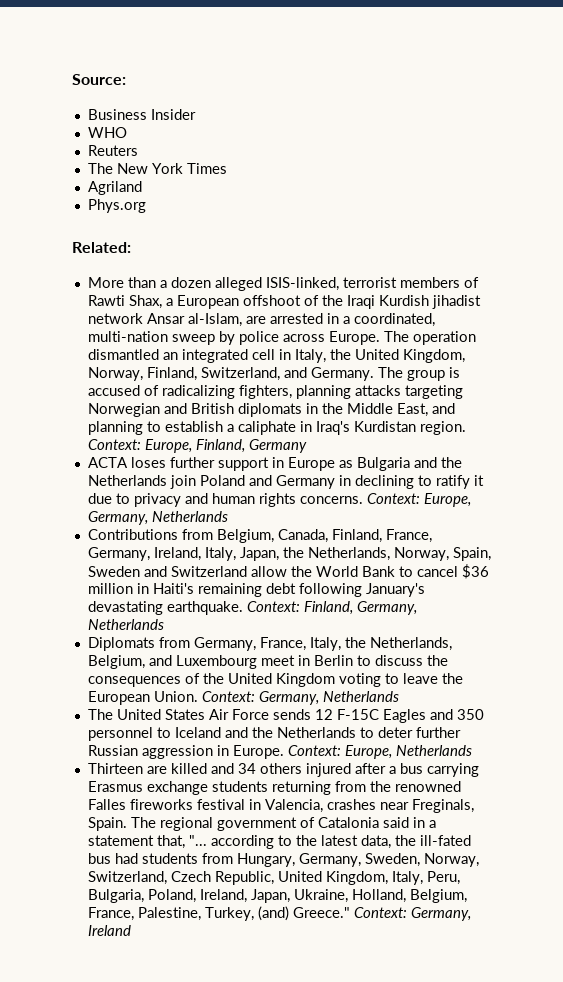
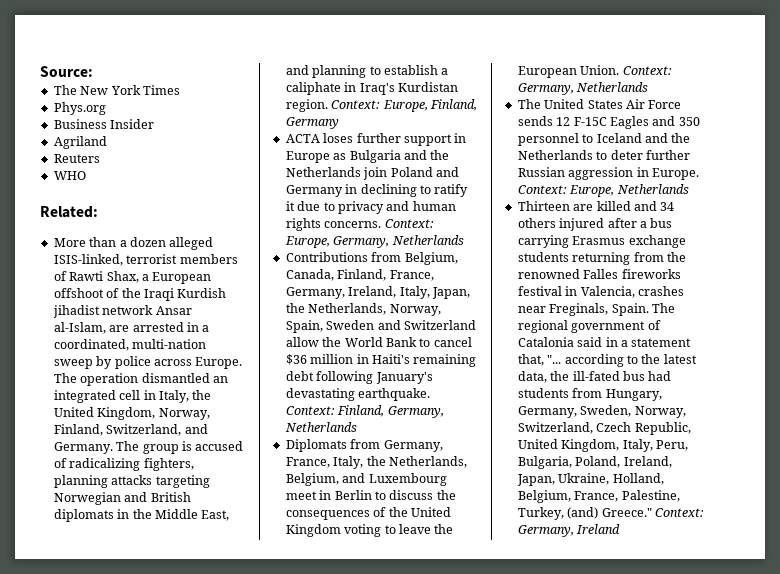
- Business Insider
- WHO
- Reuters
+ Phys.org
+ Business Insider
- Phys.org
+ Reuters
+ WHO

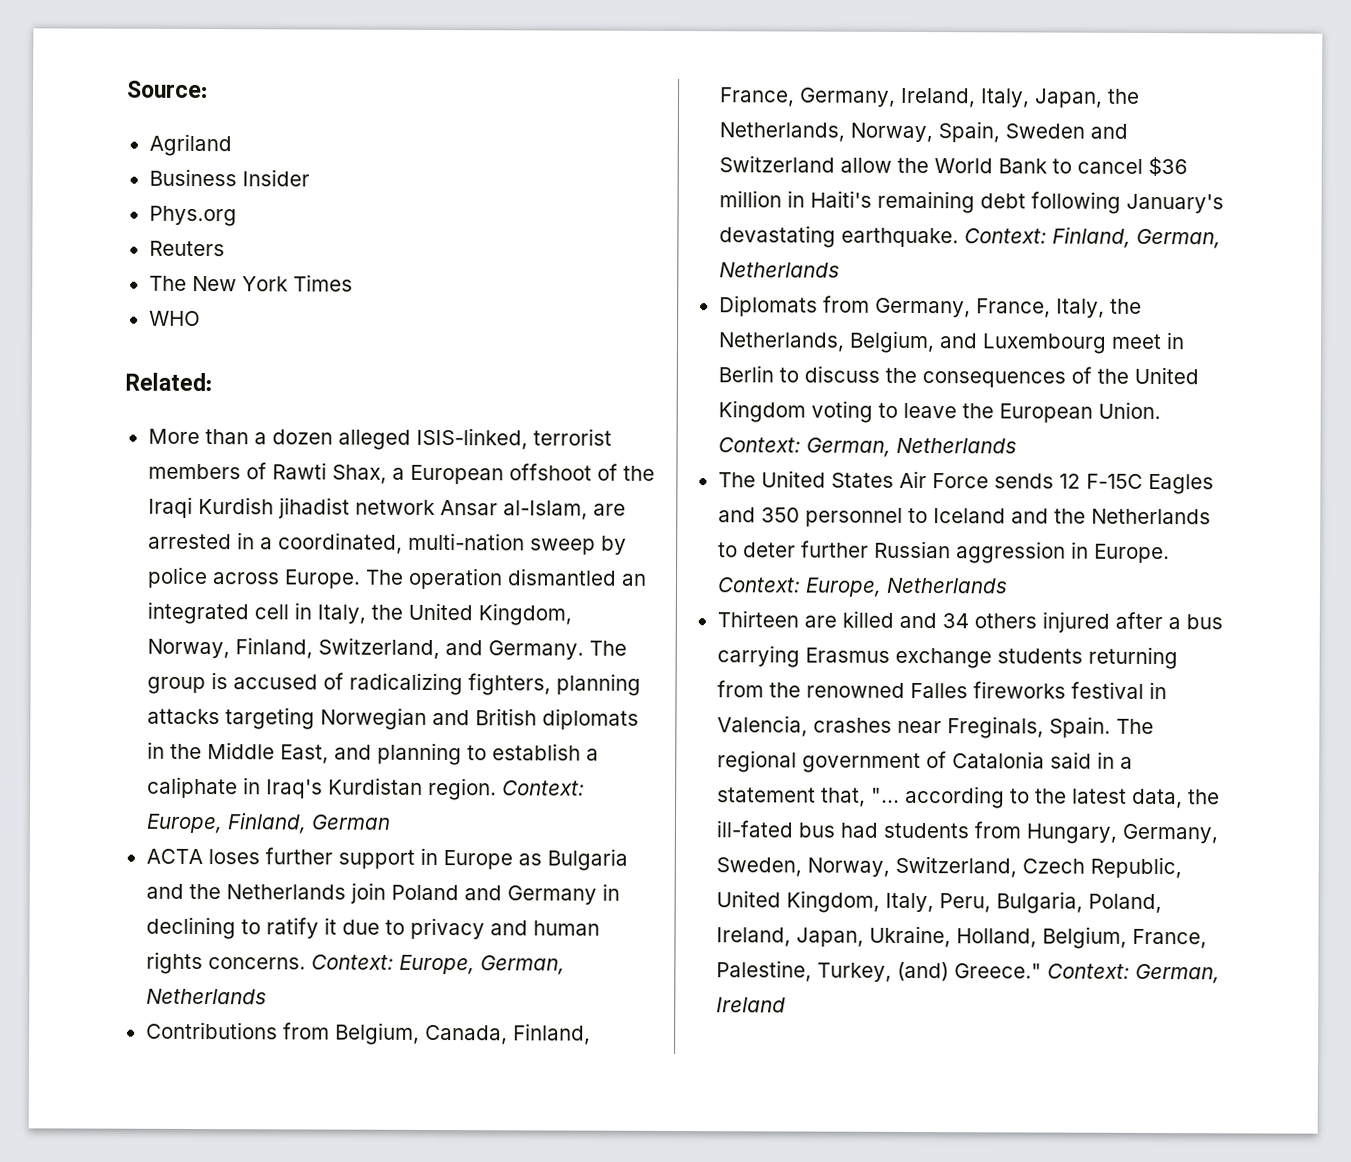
+ Agriland
+ Business Insider
+ Phys.org
+ Reuters
- Phys.org
- Business Insider
- Agriland
- Reuters
- Context: Europe, Finland, Germany
+ Context: Europe, Finland, German
- Context: Europe, Germany, Netherlands
+ Context: Europe, German, Netherlands
- Context: Finland, Germany, Netherlands
+ Context: Finland, German, Netherlands
- Context: Germany, Netherlands
+ Context: German, Netherlands
- Context: Germany, Ireland
+ Context: German, Ireland

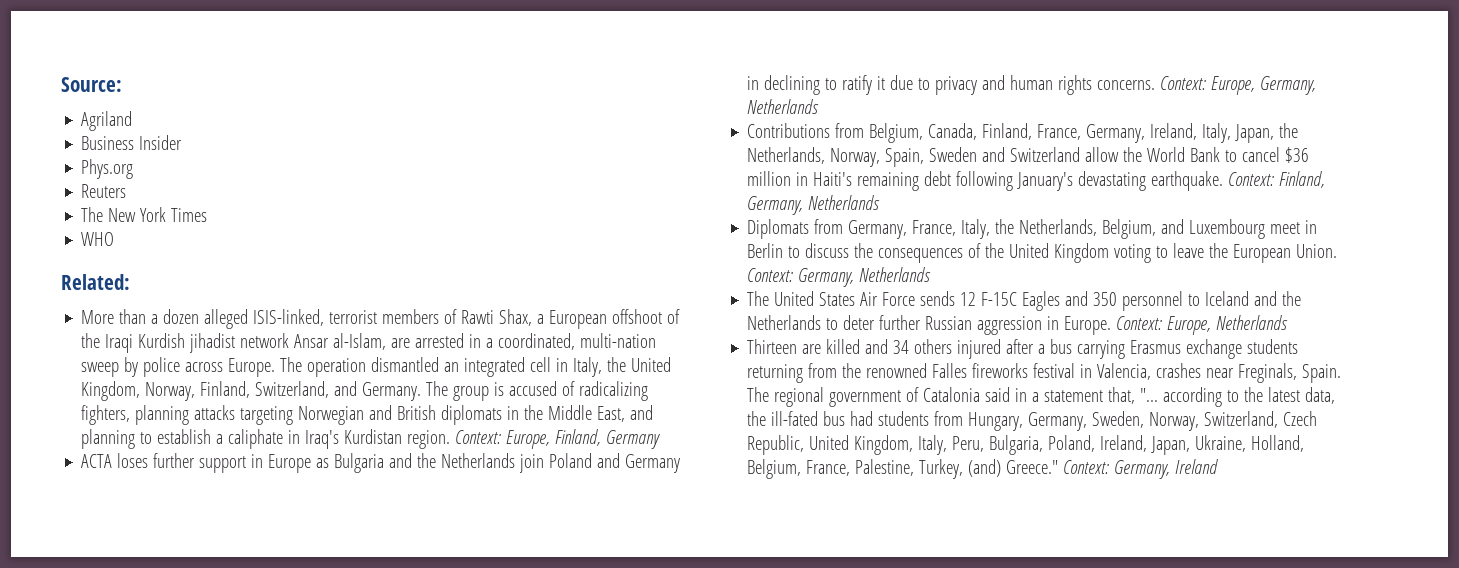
- Context: Europe, Finland, German
+ Context: Europe, Finland, Germany
- Context: Europe, German, Netherlands
+ Context: Europe, Germany, Netherlands
- Context: Finland, German, Netherlands
+ Context: Finland, Germany, Netherlands
- Context: German, Netherlands
+ Context: Germany, Netherlands
- Context: German, Ireland
+ Context: Germany, Ireland

